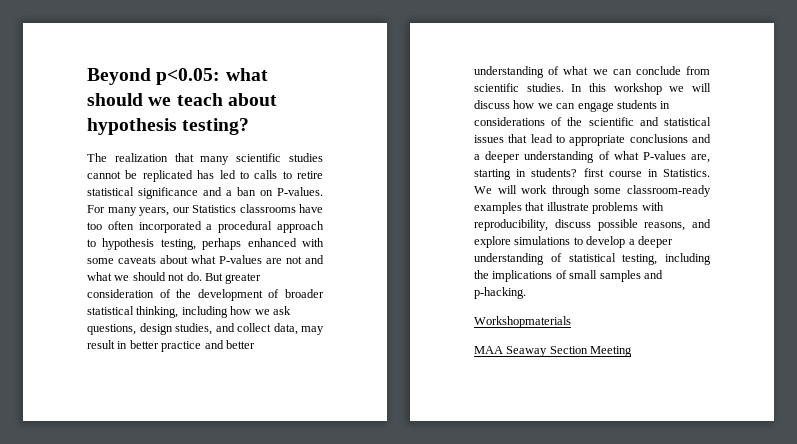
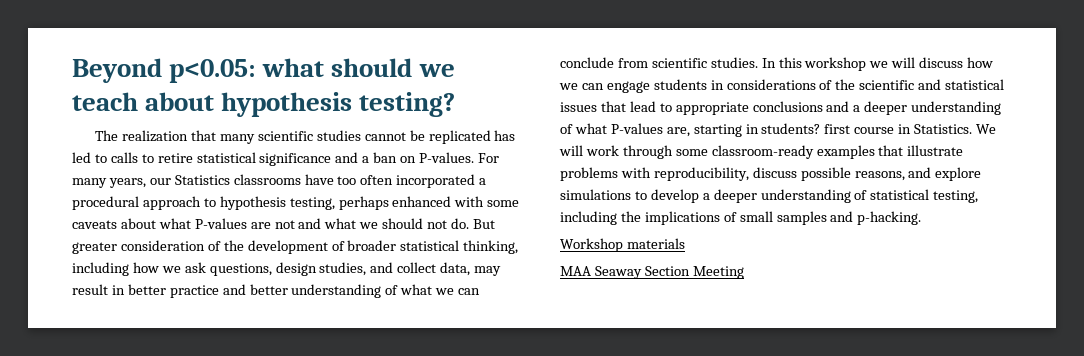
- Workshopmaterials
+ Workshop materials

